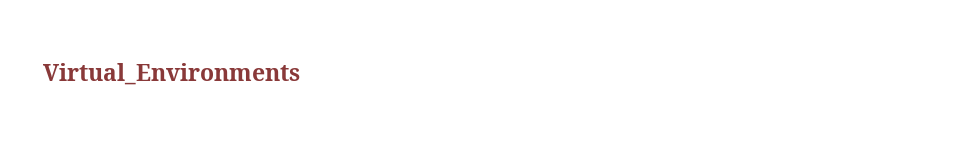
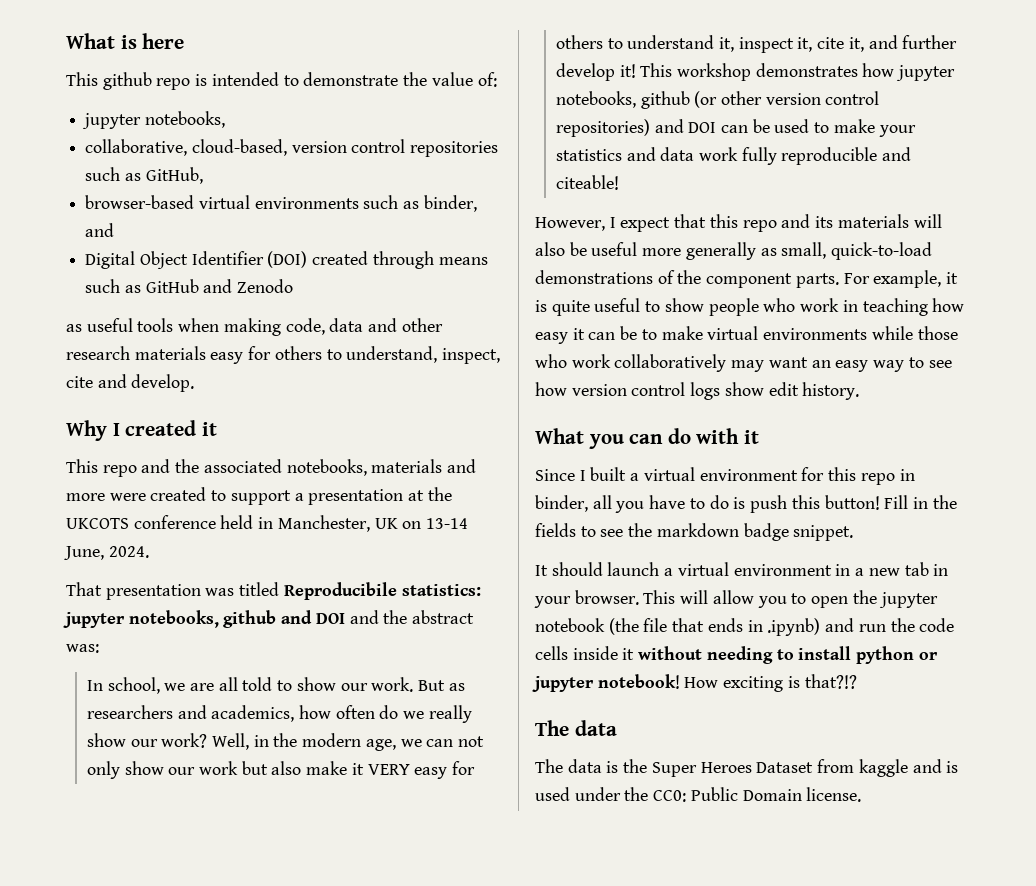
- Virtual_Environments
+ What is here
+ This github repo is intended to demonstrate the value of:
+ jupyter notebooks,
+ collaborative, cloud-based, version control repositories such as GitHub,
+ browser-based virtual environments such as binder, and
+ Digital Object Identifier (DOI) created through means such as GitHub and Zenodo
+ as useful tools when making code, data and other research materials easy for others to understand, inspect, cite and develop.
+ Why I created it
+ This repo and the associated notebooks, materials and more were created to support a presentation at the UKCOTS conference held in Manchester, UK on 13-14 June, 2024.
+ That presentation was titled Reproducibile statistics: jupyter notebooks, github and DOI and the abstract was:
+ In school, we are all told to show our work. But as researchers and academics, how often do we really show our work? Well, in the modern age, we can not only show our work but also make it VERY easy for others to understand it, inspect it, cite it, and further develop it! This workshop demonstrates how jupyter notebooks, github (or other version control repositories) and DOI can be used to make your statistics and data work fully reproducible and citeable!
+ However, I expect that this repo and its materials will also be useful more generally as small, quick-to-load demonstrations of the component parts. For example, it is quite useful to show people who work in teaching how easy it can be to make virtual environments while those who work collaboratively may want an easy way to see how version control logs show edit history.
+ What you can do with it
+ Since I built a virtual environment for this repo in binder, all you have to do is push this button! Fill in the fields to see the markdown badge snippet.
+ It should launch a virtual environment in a new tab in your browser. This will allow you to open the jupyter notebook (the file that ends in .ipynb) and run the code cells inside it without needing to install python or jupyter notebook! How exciting is that?!?
+ The data
+ The data is the Super Heroes Dataset from kaggle and is used under the CC0: Public Domain license.

